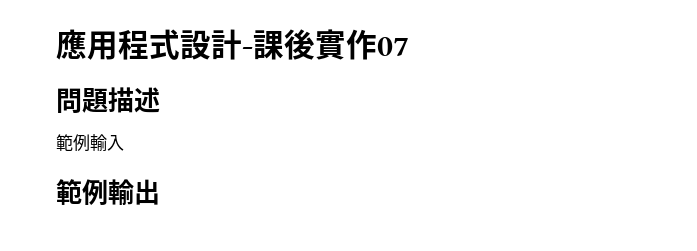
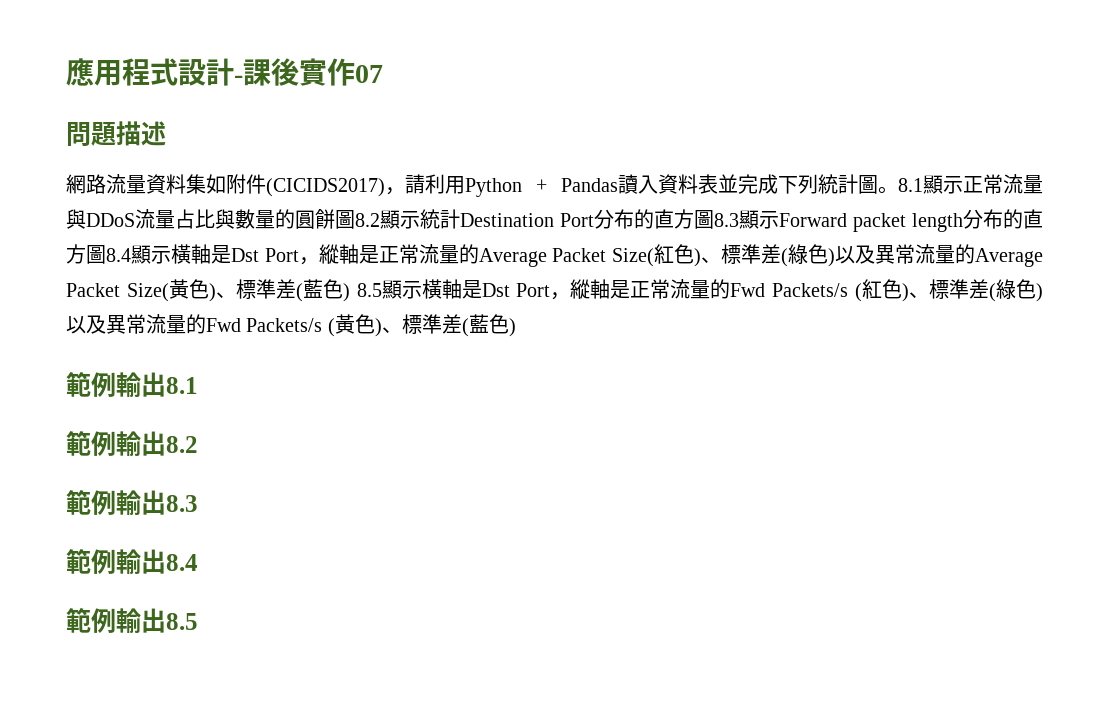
- 範例輸入
- 範例輸出
+ 網路流量資料集如附件(CICIDS2017)，請利用Python + Pandas讀入資料表並完成下列統計圖。8.1顯示正常流量與DDoS流量占比與數量的圓餅圖8.2顯示統計Destination Port分布的直方圖8.3顯示Forward packet length分布的直方圖8.4顯示橫軸是Dst Port，縱軸是正常流量的Average Packet Size(紅色)、標準差(綠色)以及異常流量的Average Packet Size(黃色)、標準差(藍色) 8.5顯示橫軸是Dst Port，縱軸是正常流量的Fwd Packets/s (紅色)、標準差(綠色)以及異常流量的Fwd Packets/s (黃色)、標準差(藍色)
+ 範例輸出8.1
+ 範例輸出8.2
+ 範例輸出8.3
+ 範例輸出8.4
+ 範例輸出8.5

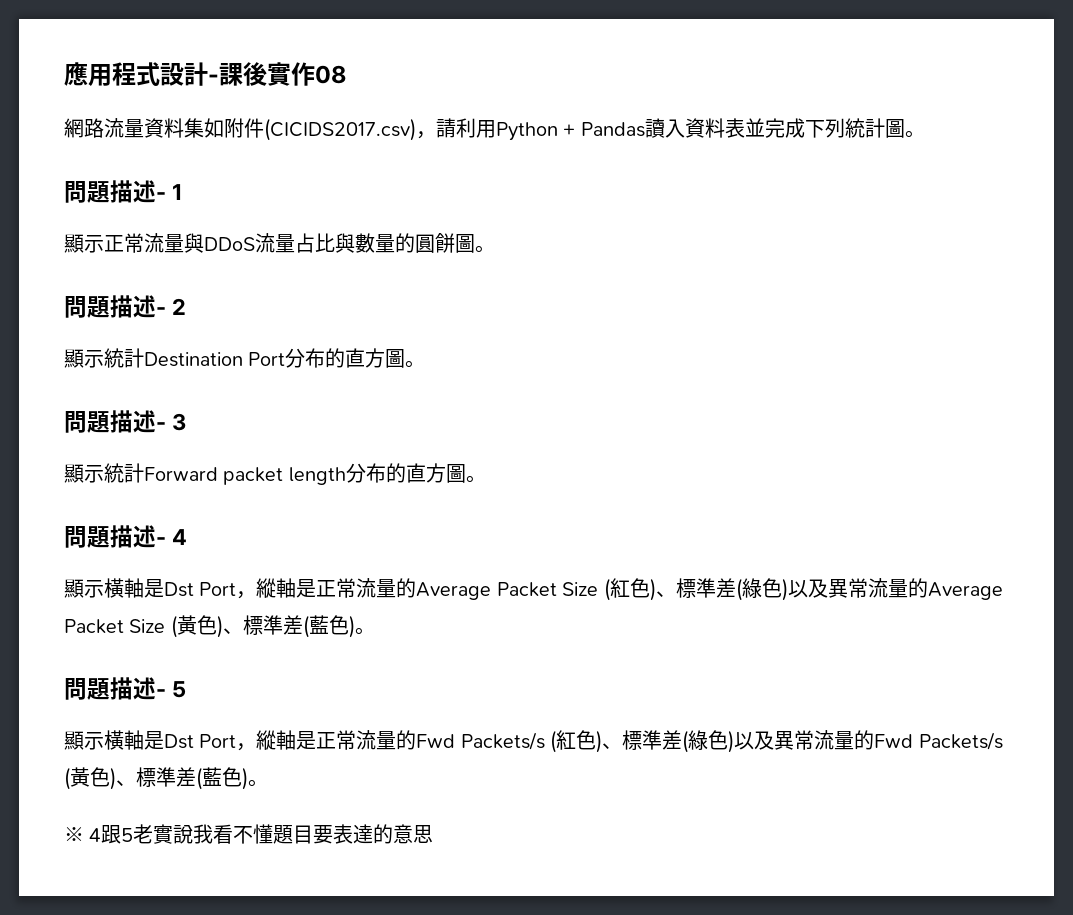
- 應用程式設計-課後實作07
- 問題描述
+ 應用程式設計-課後實作08
- 網路流量資料集如附件(CICIDS2017)，請利用Python + Pandas讀入資料表並完成下列統計圖。8.1顯示正常流量與DDoS流量占比與數量的圓餅圖8.2顯示統計Destination Port分布的直方圖8.3顯示Forward packet length分布的直方圖8.4顯示橫軸是Dst Port，縱軸是正常流量的Average Packet Size(紅色)、標準差(綠色)以及異常流量的Average Packet Size(黃色)、標準差(藍色) 8.5顯示橫軸是Dst Port，縱軸是正常流量的Fwd Packets/s (紅色)、標準差(綠色)以及異常流量的Fwd Packets/s (黃色)、標準差(藍色)
- 範例輸出8.1
- 範例輸出8.2
- 範例輸出8.3
- 範例輸出8.4
- 範例輸出8.5
+ 網路流量資料集如附件(CICIDS2017.csv)，請利用Python + Pandas讀入資料表並完成下列統計圖。
+ 問題描述- 1
+ 顯示正常流量與DDoS流量占比與數量的圓餅圖。
+ 問題描述- 2
+ 顯示統計Destination Port分布的直方圖。
+ 問題描述- 3
+ 顯示統計Forward packet length分布的直方圖。
+ 問題描述- 4
+ 顯示橫軸是Dst Port，縱軸是正常流量的Average Packet Size (紅色)、標準差(綠色)以及異常流量的Average Packet Size (黃色)、標準差(藍色)。
+ 問題描述- 5
+ 顯示橫軸是Dst Port，縱軸是正常流量的Fwd Packets/s (紅色)、標準差(綠色)以及異常流量的Fwd Packets/s (黃色)、標準差(藍色)。
+ ※ 4跟5老實說我看不懂題目要表達的意思

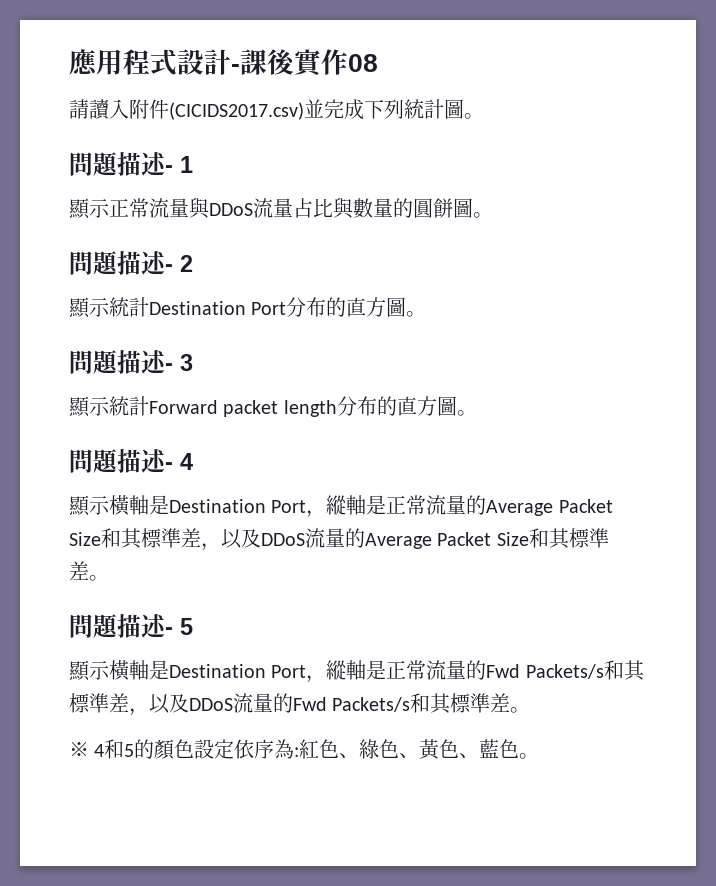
- 網路流量資料集如附件(CICIDS2017.csv)，請利用Python + Pandas讀入資料表並完成下列統計圖。
+ 請讀入附件(CICIDS2017.csv)並完成下列統計圖。
- 顯示橫軸是Dst Port，縱軸是正常流量的Average Packet Size (紅色)、標準差(綠色)以及異常流量的Average Packet Size (黃色)、標準差(藍色)。
+ 顯示橫軸是Destination Port，縱軸是正常流量的Average Packet Size和其標準差，以及DDoS流量的Average Packet Size和其標準差。
- 顯示橫軸是Dst Port，縱軸是正常流量的Fwd Packets/s (紅色)、標準差(綠色)以及異常流量的Fwd Packets/s (黃色)、標準差(藍色)。
- ※ 4跟5老實說我看不懂題目要表達的意思
+ 顯示橫軸是Destination Port，縱軸是正常流量的Fwd Packets/s和其標準差，以及DDoS流量的Fwd Packets/s和其標準差。
+ ※ 4和5的顏色設定依序為:紅色、綠色、黃色、藍色。

